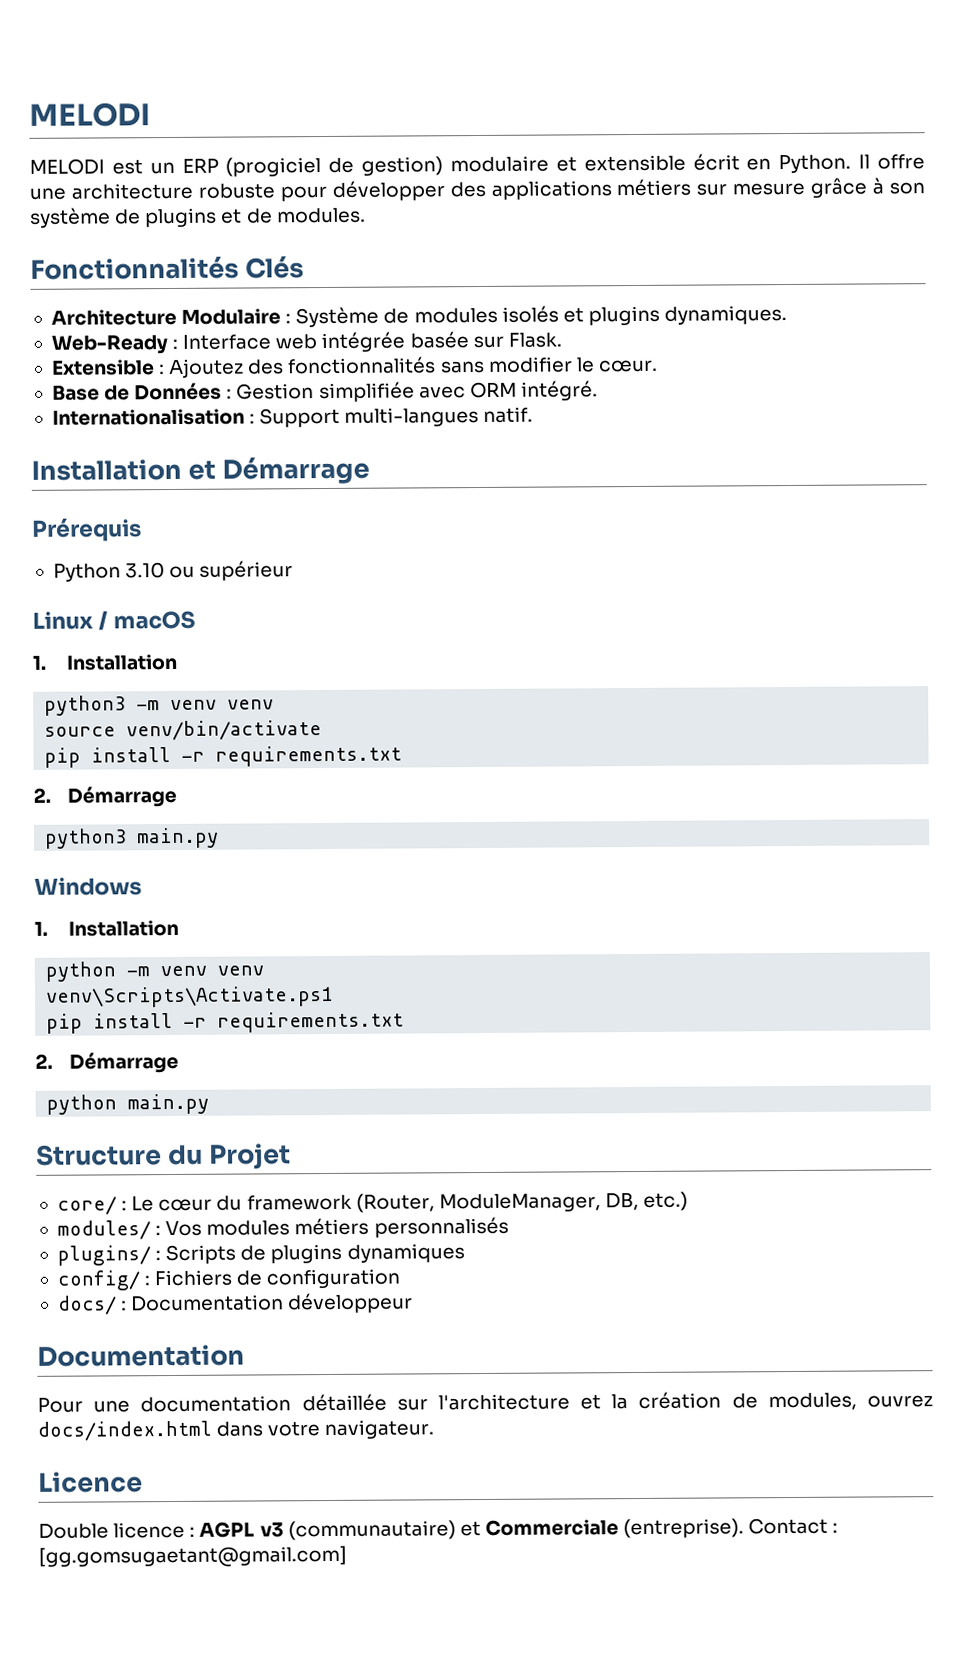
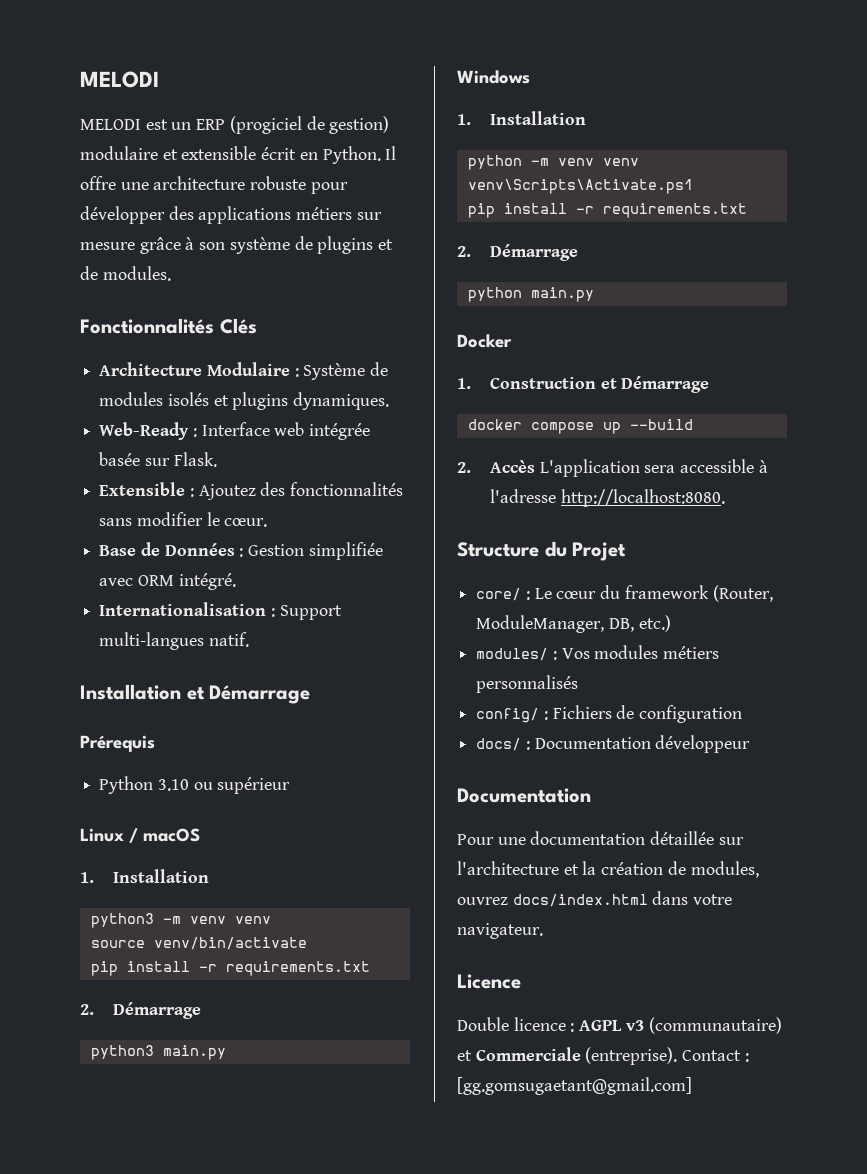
+ Docker
+ 1. Construction et Démarrage
+ docker compose up --build
+ 2. Accès L'application sera accessible à l'adresse http://localhost:8080.
- plugins/ : Scripts de plugins dynamiques

